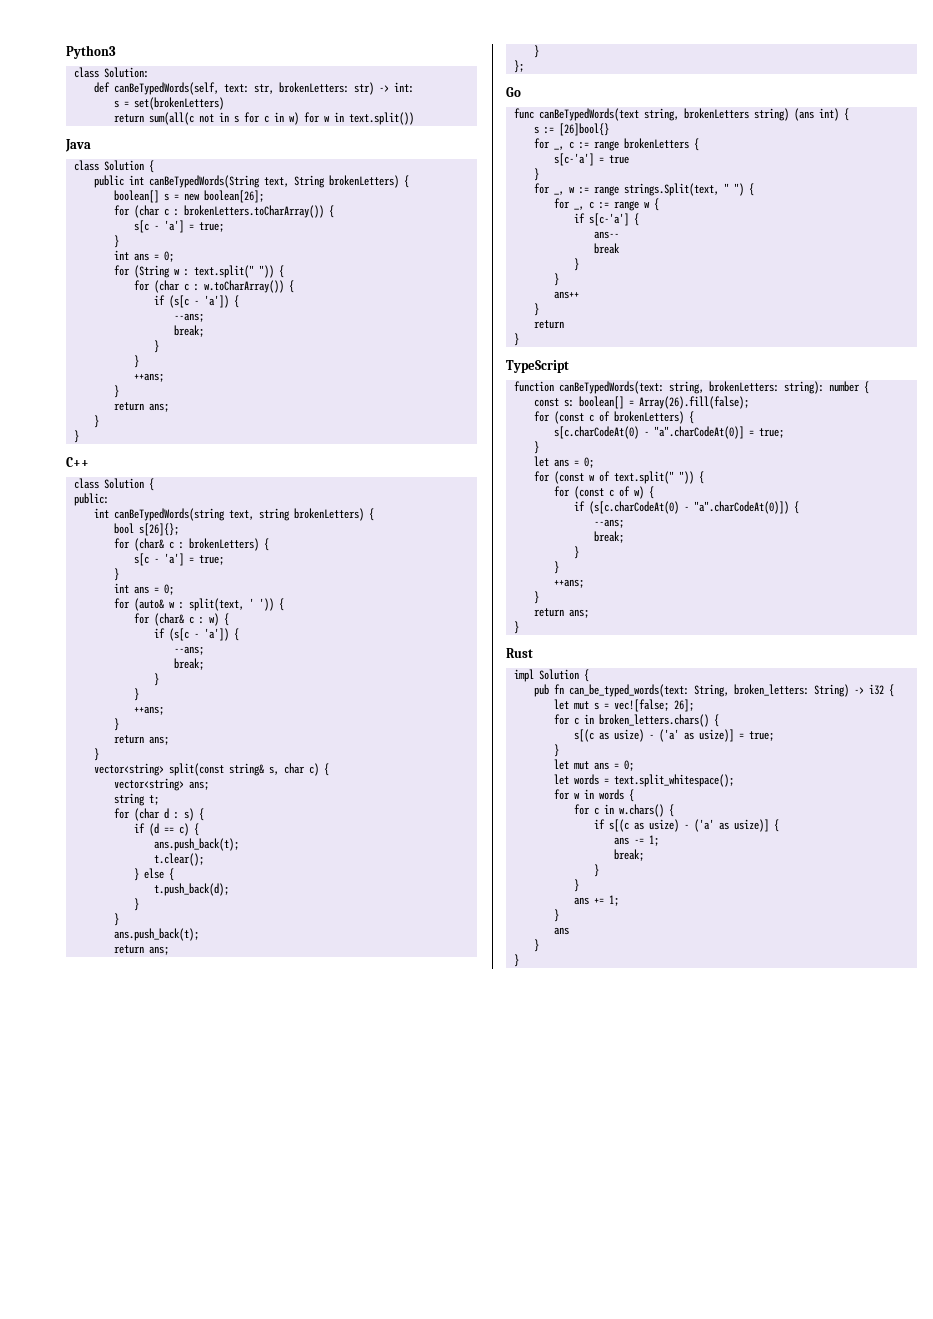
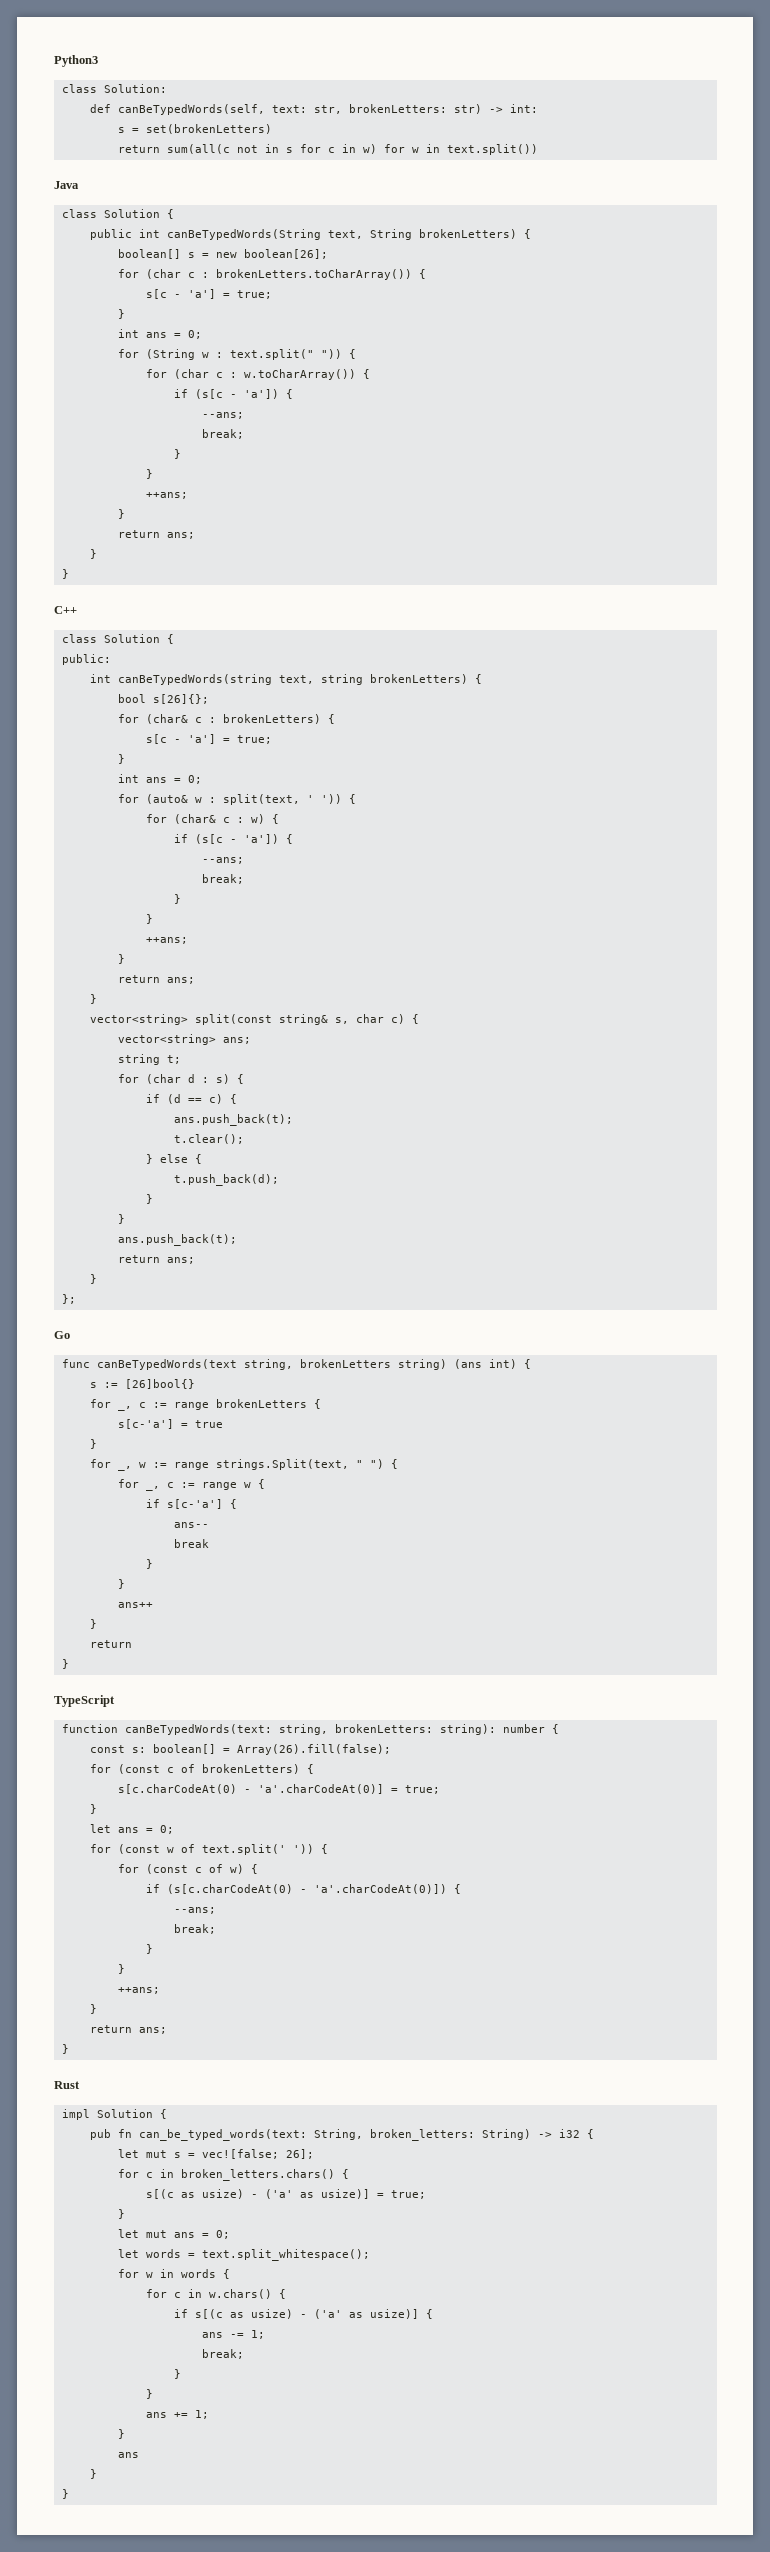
- s[c.charCodeAt(0) - "a".charCodeAt(0)] = true;
+ s[c.charCodeAt(0) - 'a'.charCodeAt(0)] = true;
- for (const w of text.split(" ")) {
+ for (const w of text.split(' ')) {
- if (s[c.charCodeAt(0) - "a".charCodeAt(0)]) {
+ if (s[c.charCodeAt(0) - 'a'.charCodeAt(0)]) {

